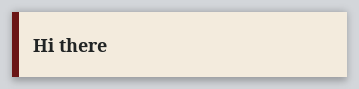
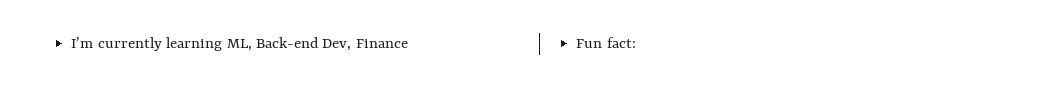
- Hi there
+ I’m currently learning ML, Back-end Dev, Finance
+ Fun fact:

